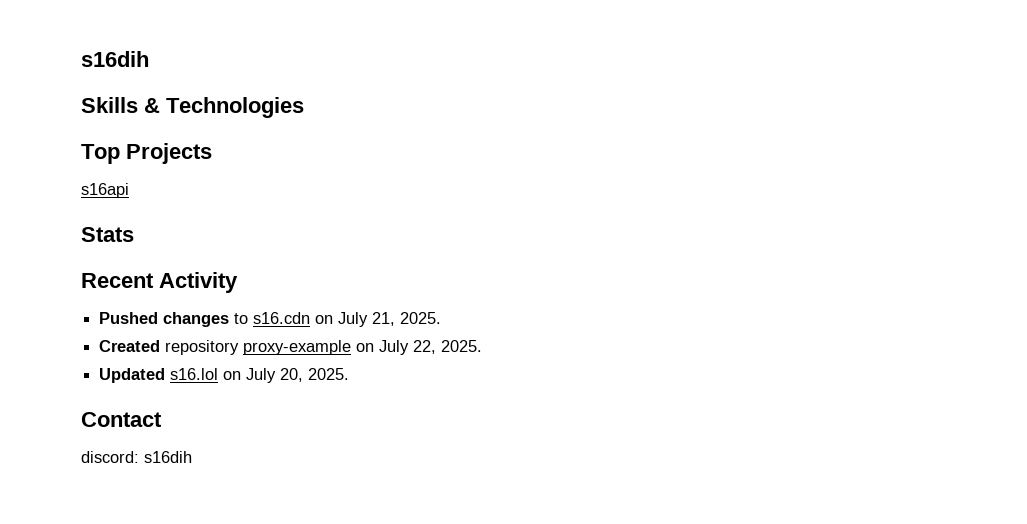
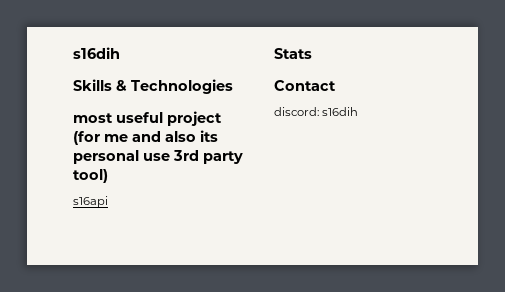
- Top Projects
+ most useful project (for me and also its personal use 3rd party tool)
  s16api
  Stats
- Recent Activity
- Pushed changes to s16.cdn on July 21, 2025.
- Created repository proxy-example on July 22, 2025.
- Updated s16.lol on July 20, 2025.

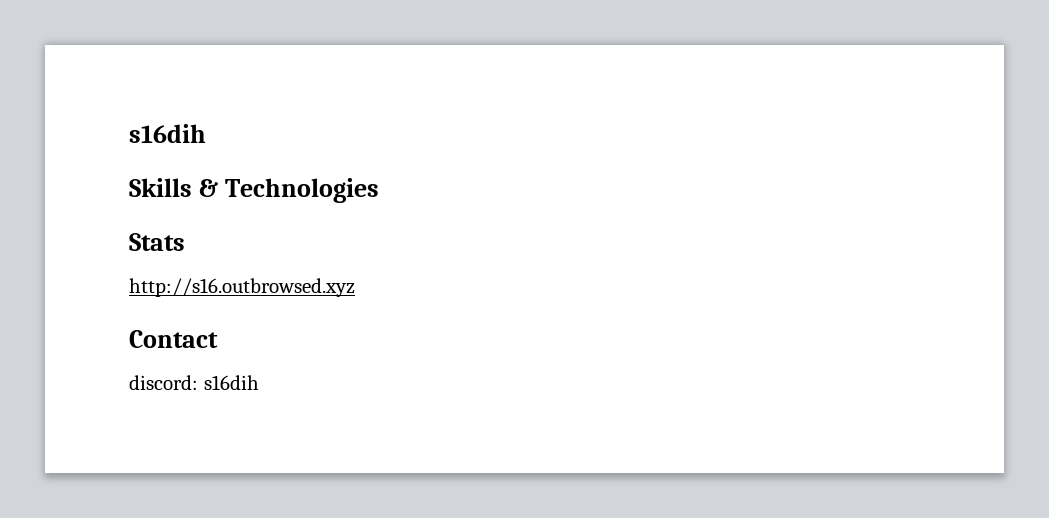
- most useful project (for me and also its personal use 3rd party tool)
- s16api
  Stats
+ http://s16.outbrowsed.xyz

